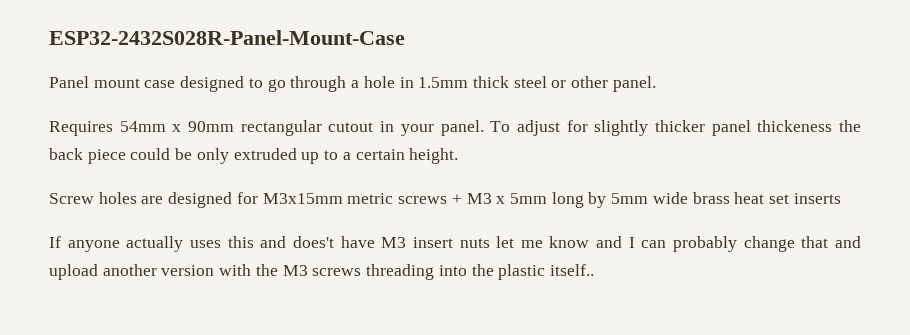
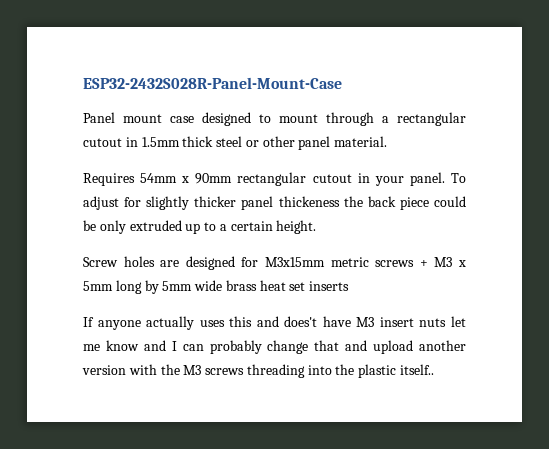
- Panel mount case designed to go through a hole in 1.5mm thick steel or other panel.
+ Panel mount case designed to mount through a rectangular cutout in 1.5mm thick steel or other panel material.

